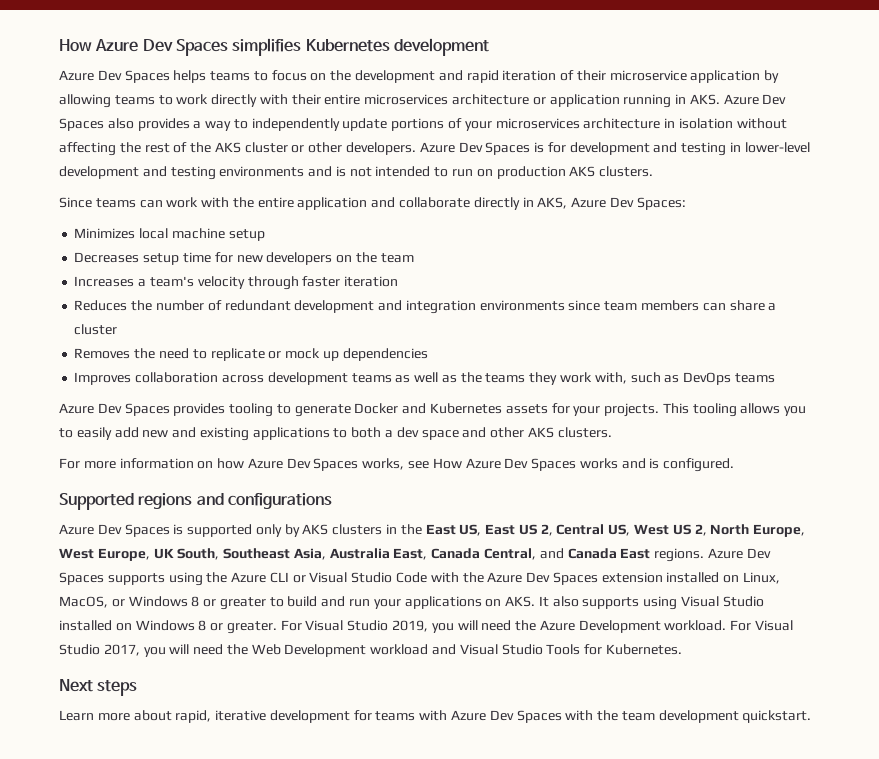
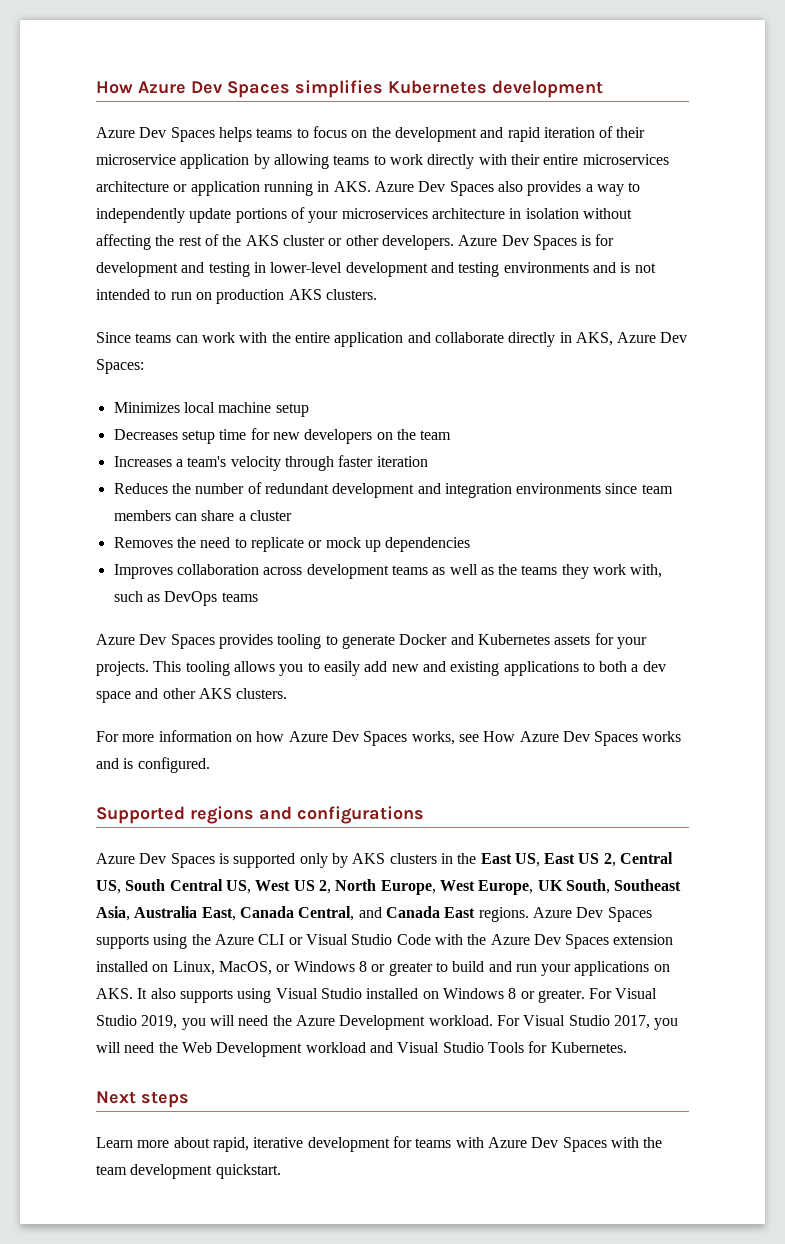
- Azure Dev Spaces is supported only by AKS clusters in the East US, East US 2, Central US, West US 2, North Europe, West Europe, UK South, Southeast Asia, Australia East, Canada Central, and Canada East regions.
+ Azure Dev Spaces is supported only by AKS clusters in the East US, East US 2, Central US, South Central US, West US 2, North Europe, West Europe, UK South, Southeast Asia, Australia East, Canada Central, and Canada East regions.

